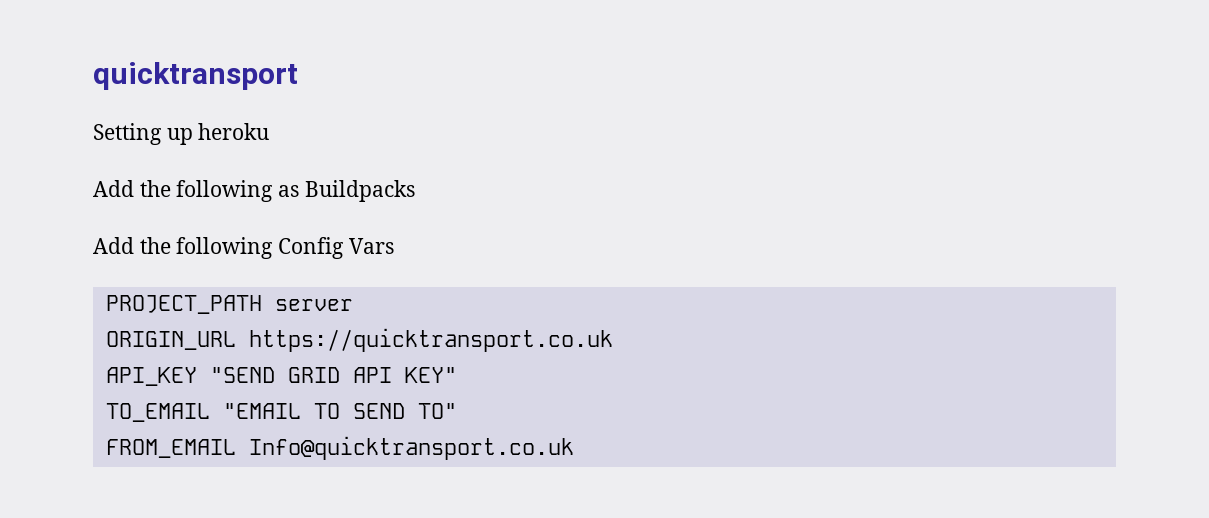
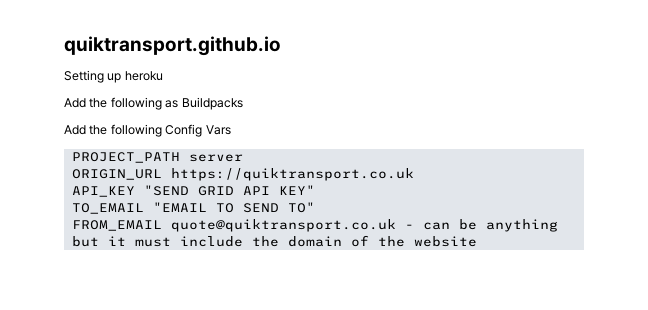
- quicktransport
+ quiktransport.github.io
- ORIGIN_URL https://quicktransport.co.uk
+ ORIGIN_URL https://quiktransport.co.uk
- FROM_EMAIL Info@quicktransport.co.uk
+ FROM_EMAIL quote@quiktransport.co.uk - can be anything but it must include the domain of the website

